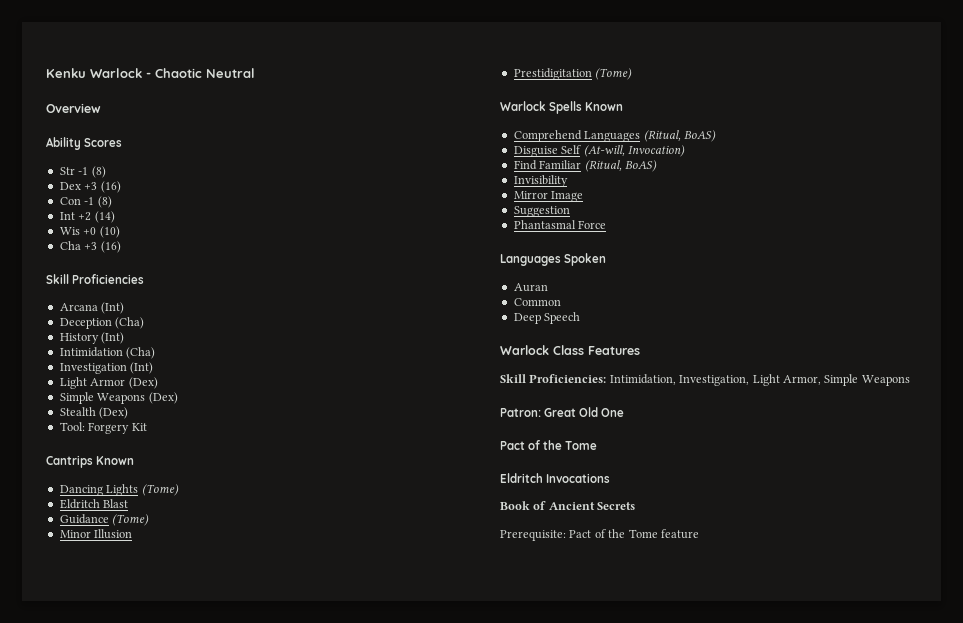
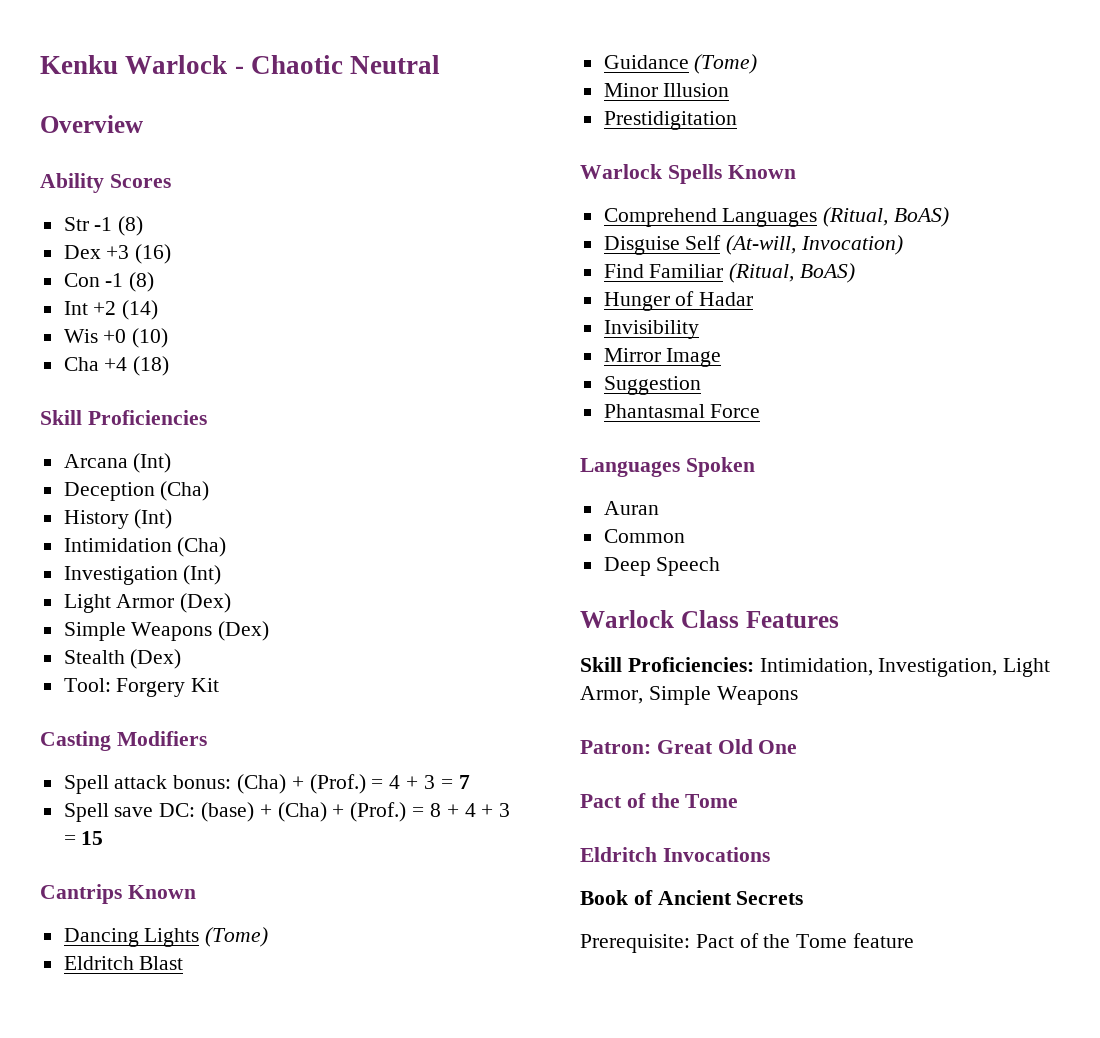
- Cha +3 (16)
+ Cha +4 (18)
+ Casting Modifiers
+ Spell attack bonus: (Cha) + (Prof.) = 4 + 3 = 7
+ Spell save DC: (base) + (Cha) + (Prof.) = 8 + 4 + 3 = 15
- Prestidigitation (Tome)
+ Prestidigitation
+ Hunger of Hadar

